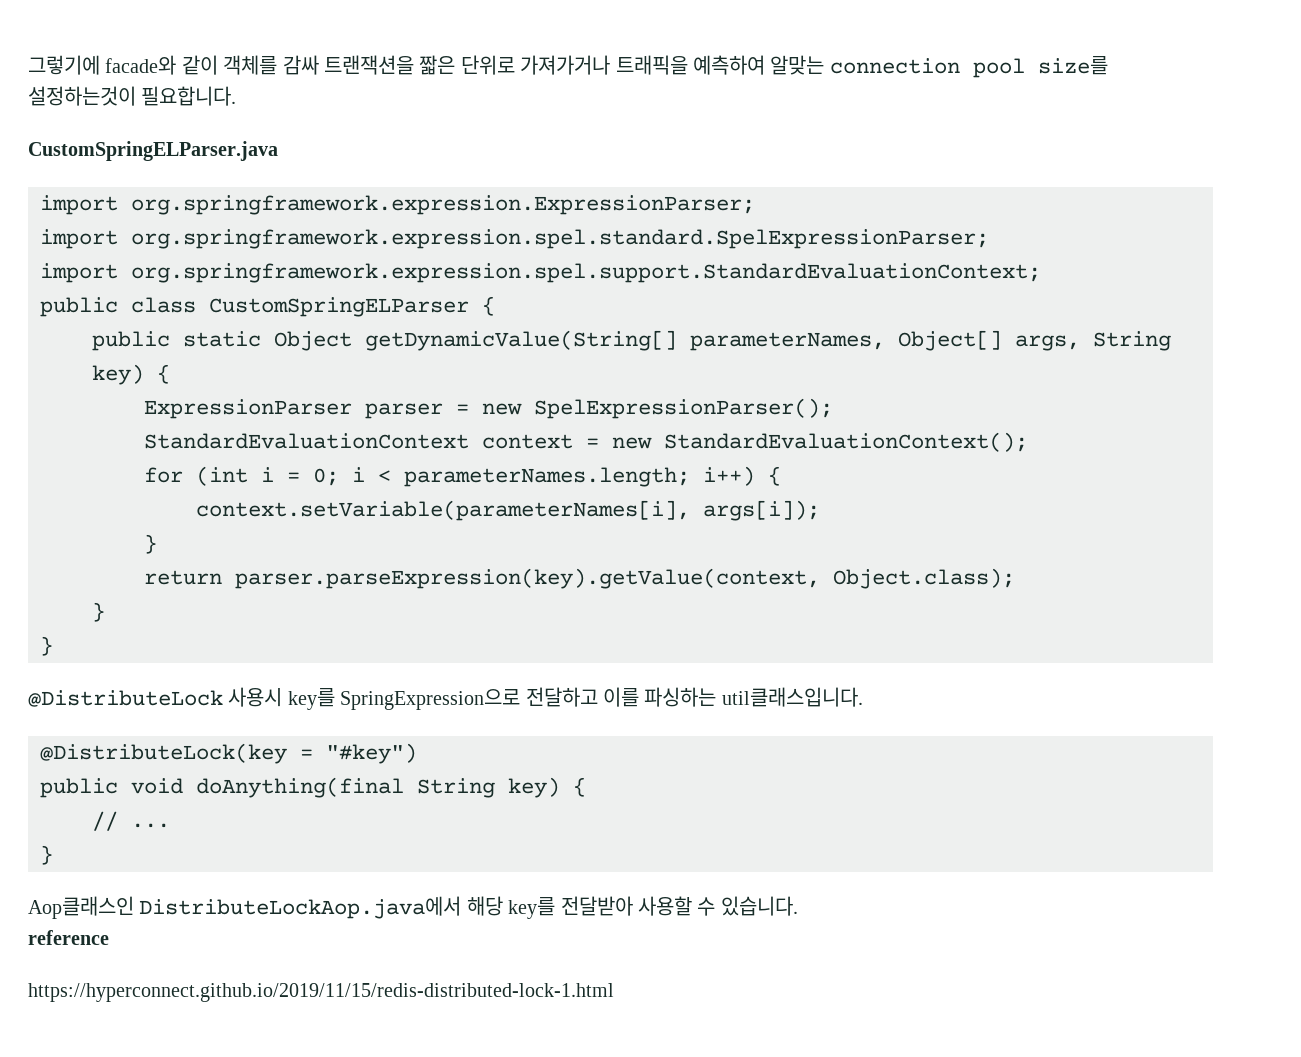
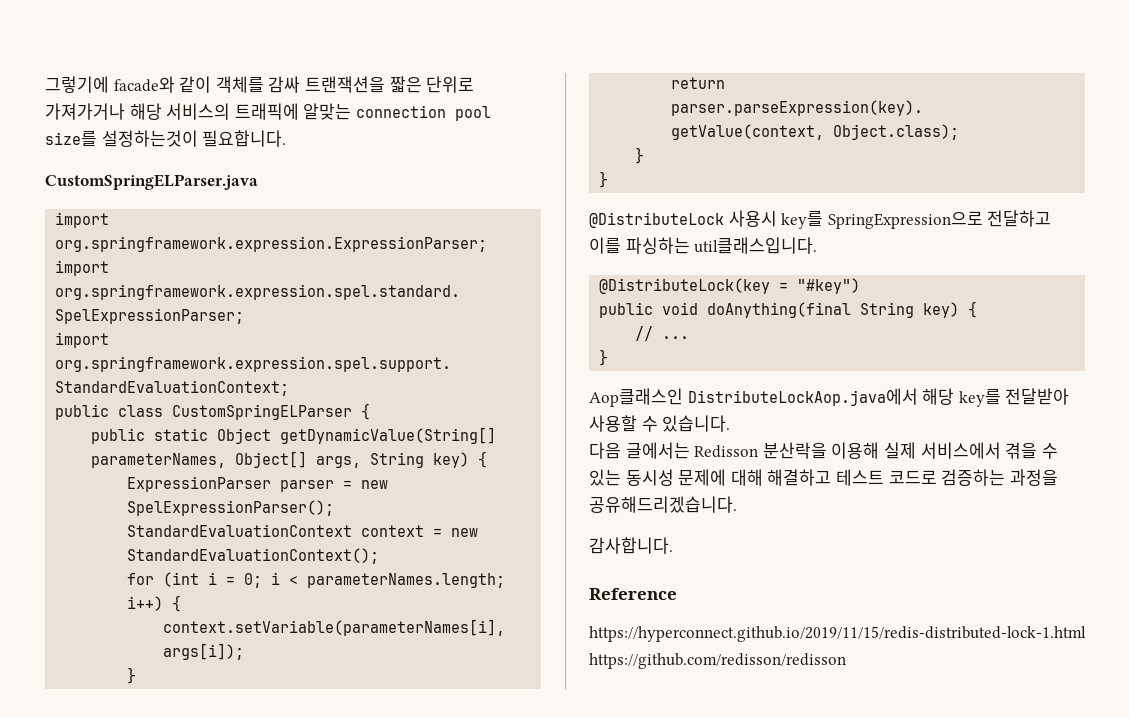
- 그렇기에 facade와 같이 객체를 감싸 트랜잭션을 짧은 단위로 가져가거나 트래픽을 예측하여 알맞는 connection pool size를 설정하는것이 필요합니다.
+ 그렇기에 facade와 같이 객체를 감싸 트랜잭션을 짧은 단위로 가져가거나 해당 서비스의 트래픽에 알맞는 connection pool size를 설정하는것이 필요합니다.
- reference
+ 다음 글에서는 Redisson 분산락을 이용해 실제 서비스에서 겪을 수 있는 동시성 문제에 대해 해결하고 테스트 코드로 검증하는 과정을 공유해드리겠습니다.
+ 감사합니다.
+ Reference
- https://hyperconnect.github.io/2019/11/15/redis-distributed-lock-1.html
+ https://hyperconnect.github.io/2019/11/15/redis-distributed-lock-1.html https://github.com/redisson/redisson

